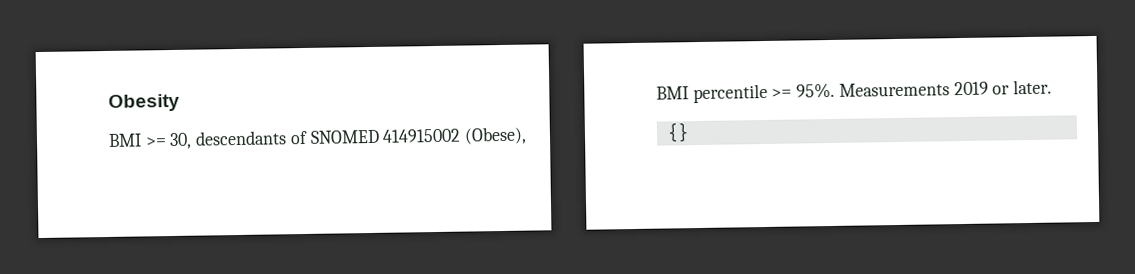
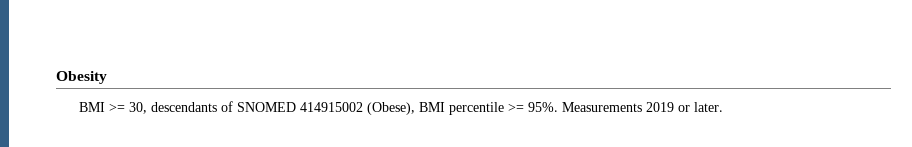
- {}

